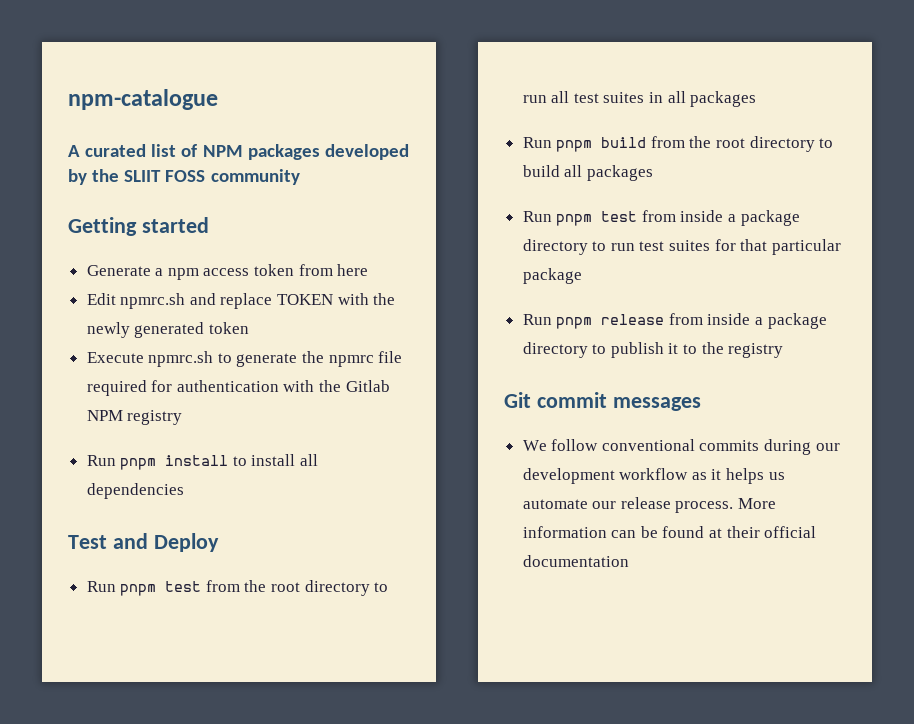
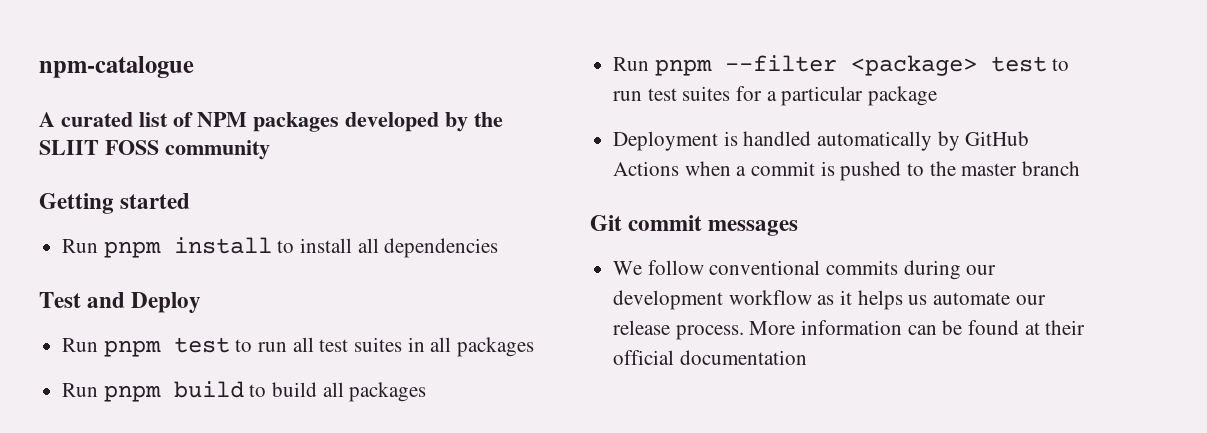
- Generate a npm access token from here
- Edit npmrc.sh and replace TOKEN with the newly generated token
- Execute npmrc.sh to generate the npmrc file required for authentication with the Gitlab NPM registry
- Run pnpm test from the root directory to run all test suites in all packages
+ Run pnpm test to run all test suites in all packages
- Run pnpm build from the root directory to build all packages
+ Run pnpm build to build all packages
- Run pnpm test from inside a package directory to run test suites for that particular package
+ Run pnpm --filter <package> test to run test suites for a particular package
- Run pnpm release from inside a package directory to publish it to the registry
+ Deployment is handled automatically by GitHub Actions when a commit is pushed to the master branch

